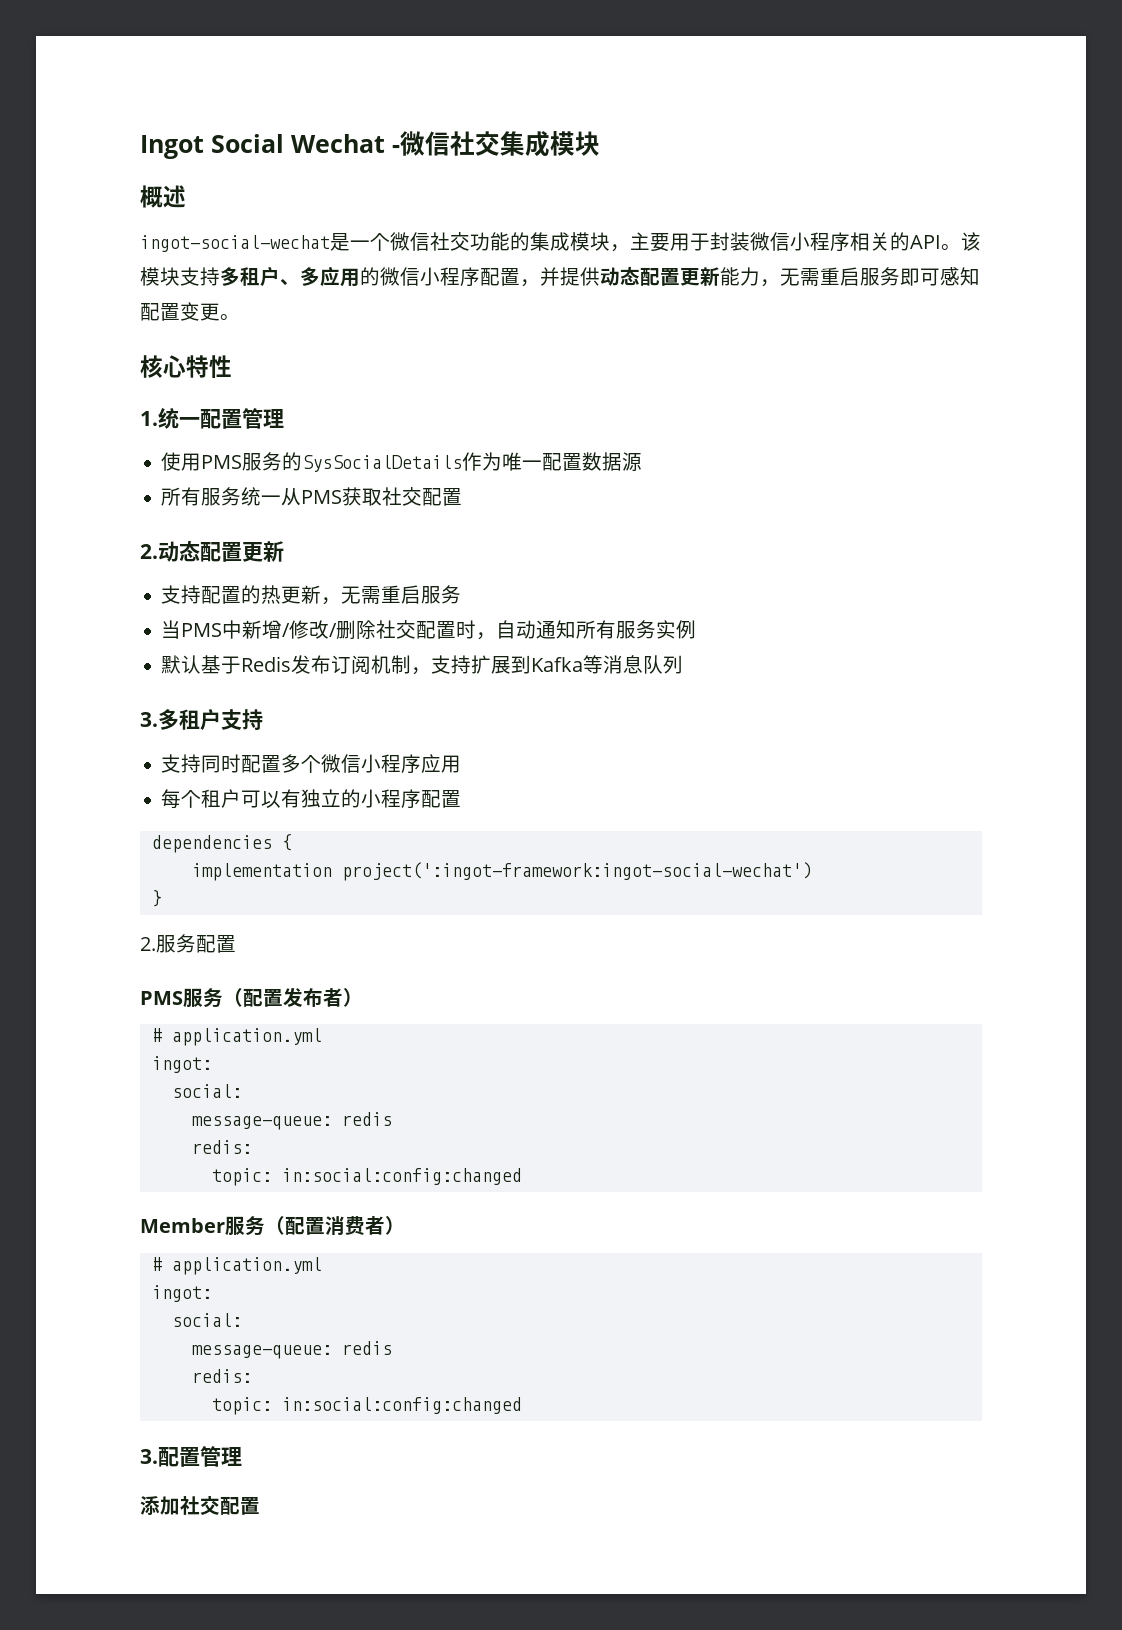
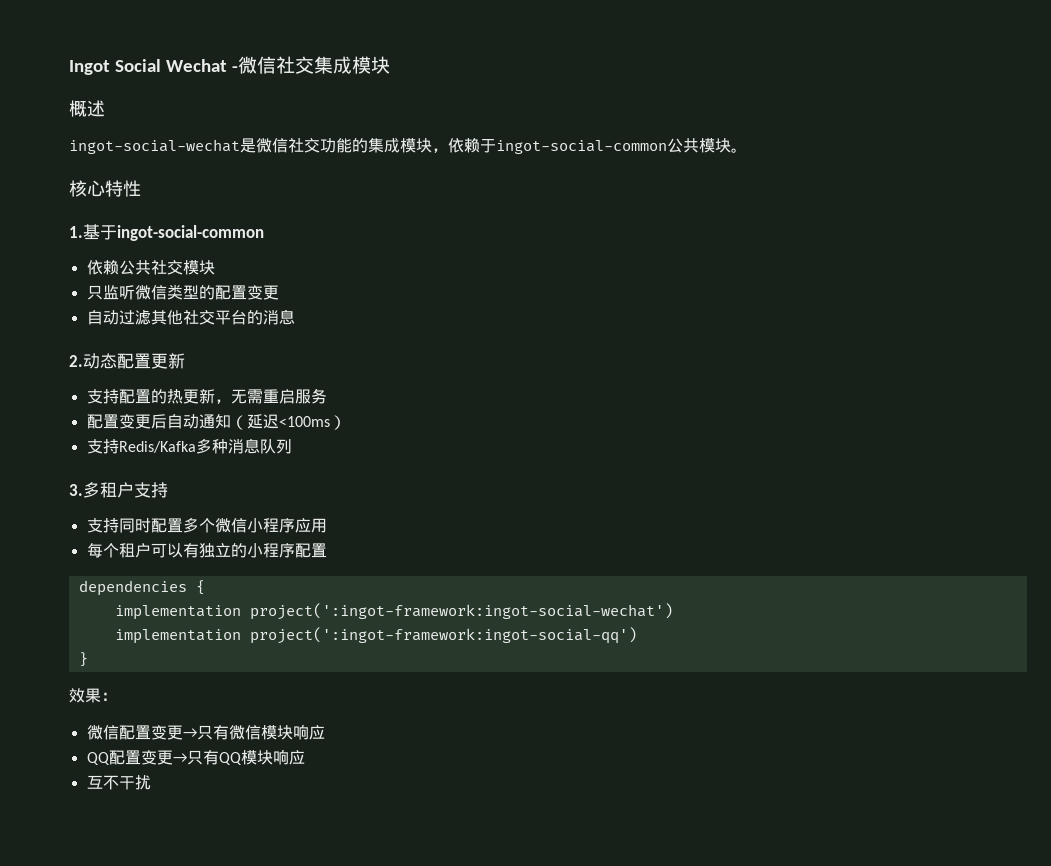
- ingot-social-wechat是一个微信社交功能的集成模块，主要用于封装微信小程序相关的API。该模块支持多租户、多应用的微信小程序配置，并提供动态配置更新能力，无需重启服务即可感知配置变更。
+ ingot-social-wechat是微信社交功能的集成模块，依赖于ingot-social-common公共模块。
  核心特性
- 1.统一配置管理
- 使用PMS服务的SysSocialDetails作为唯一配置数据源
- 所有服务统一从PMS获取社交配置
+ 1.基于ingot-social-common
+ 依赖公共社交模块
+ 只监听微信类型的配置变更
+ 自动过滤其他社交平台的消息
- 当PMS中新增/修改/删除社交配置时，自动通知所有服务实例
- 默认基于Redis发布订阅机制，支持扩展到Kafka等消息队列
+ 配置变更后自动通知（延迟<100ms）
+ 支持Redis/Kafka多种消息队列
+ implementation project(':ingot-framework:ingot-social-qq')
- 2.服务配置
- PMS服务（配置发布者）
- # application.yml
- ingot:
- social:
- message-queue: redis
- redis:
- topic: in:social:config:changed
- Member服务（配置消费者）
- # application.yml
- ingot:
- social:
- message-queue: redis
- redis:
- topic: in:social:config:changed
- 3.配置管理
- 添加社交配置
+ 效果：
+ 微信配置变更→只有微信模块响应
+ QQ配置变更→只有QQ模块响应
+ 互不干扰

